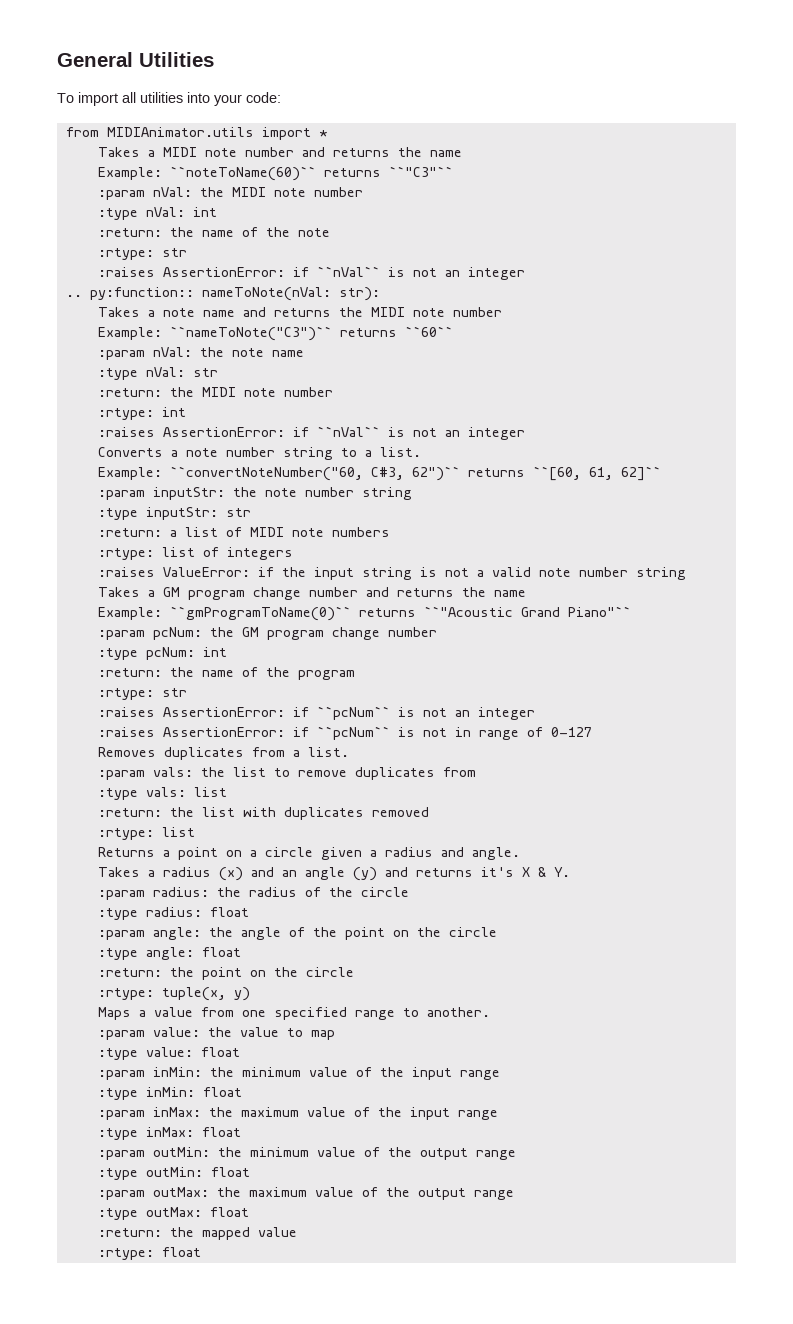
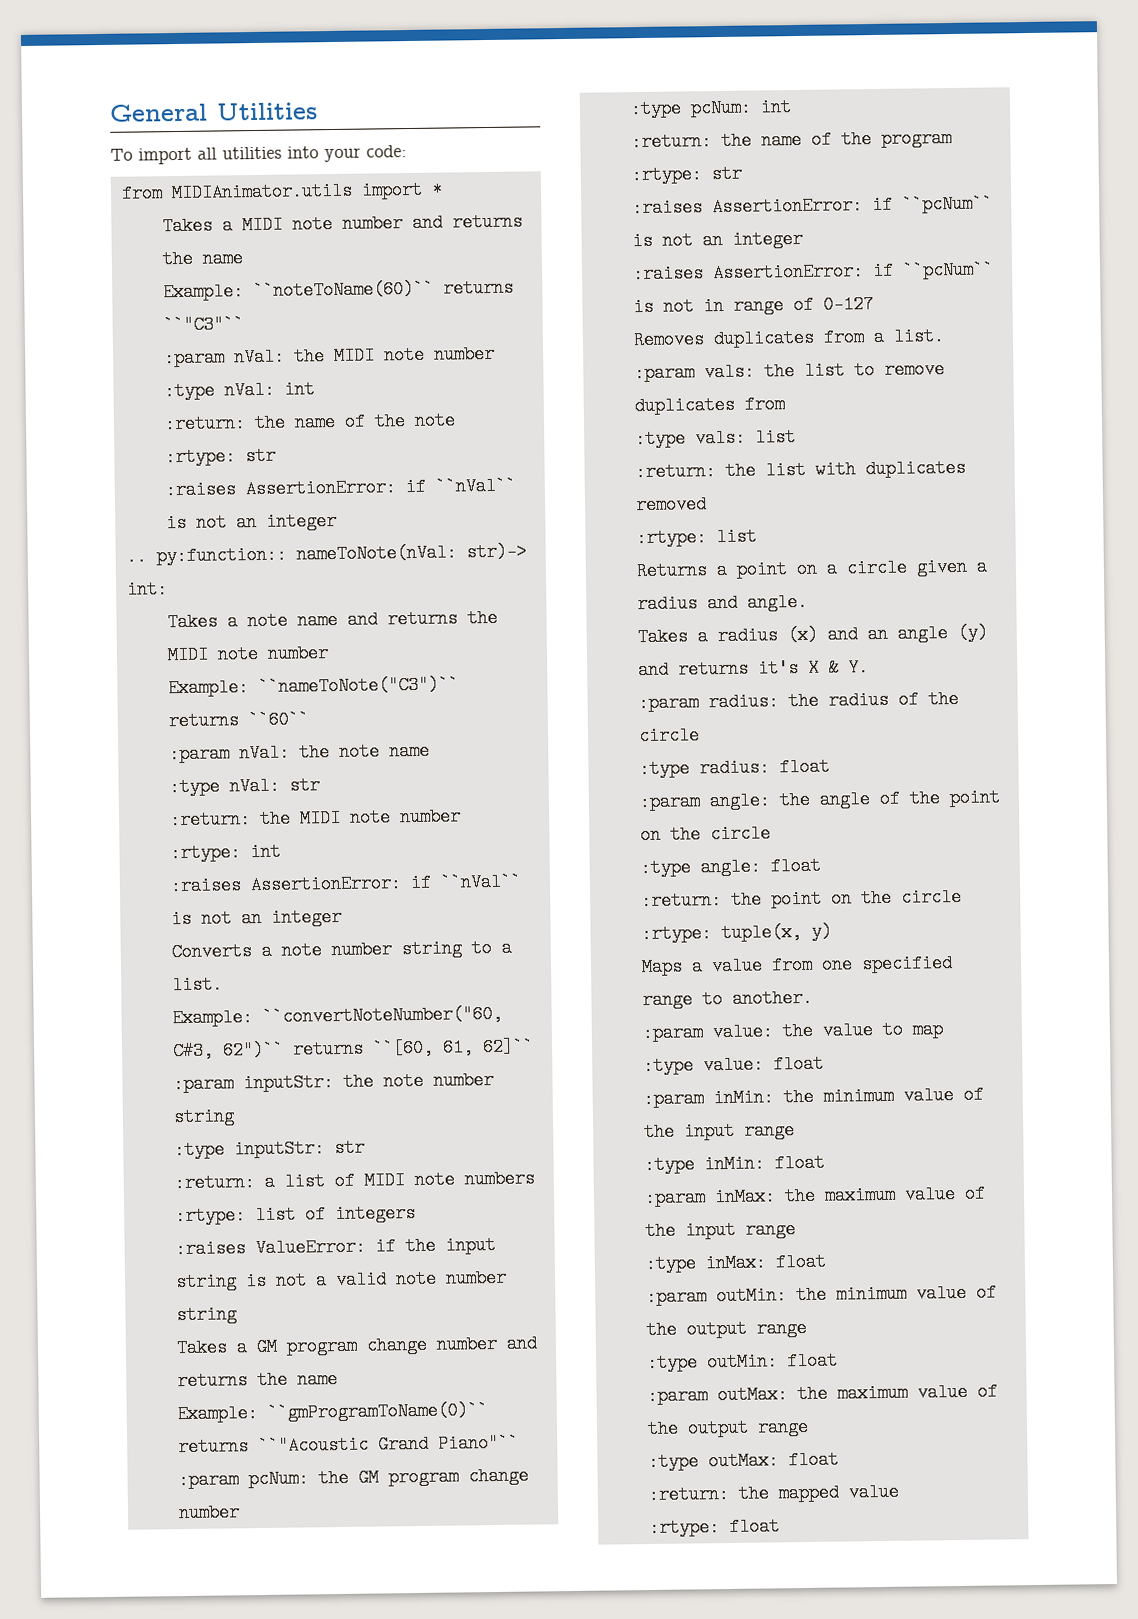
- .. py:function:: nameToNote(nVal: str):
+ .. py:function:: nameToNote(nVal: str)-> int:

